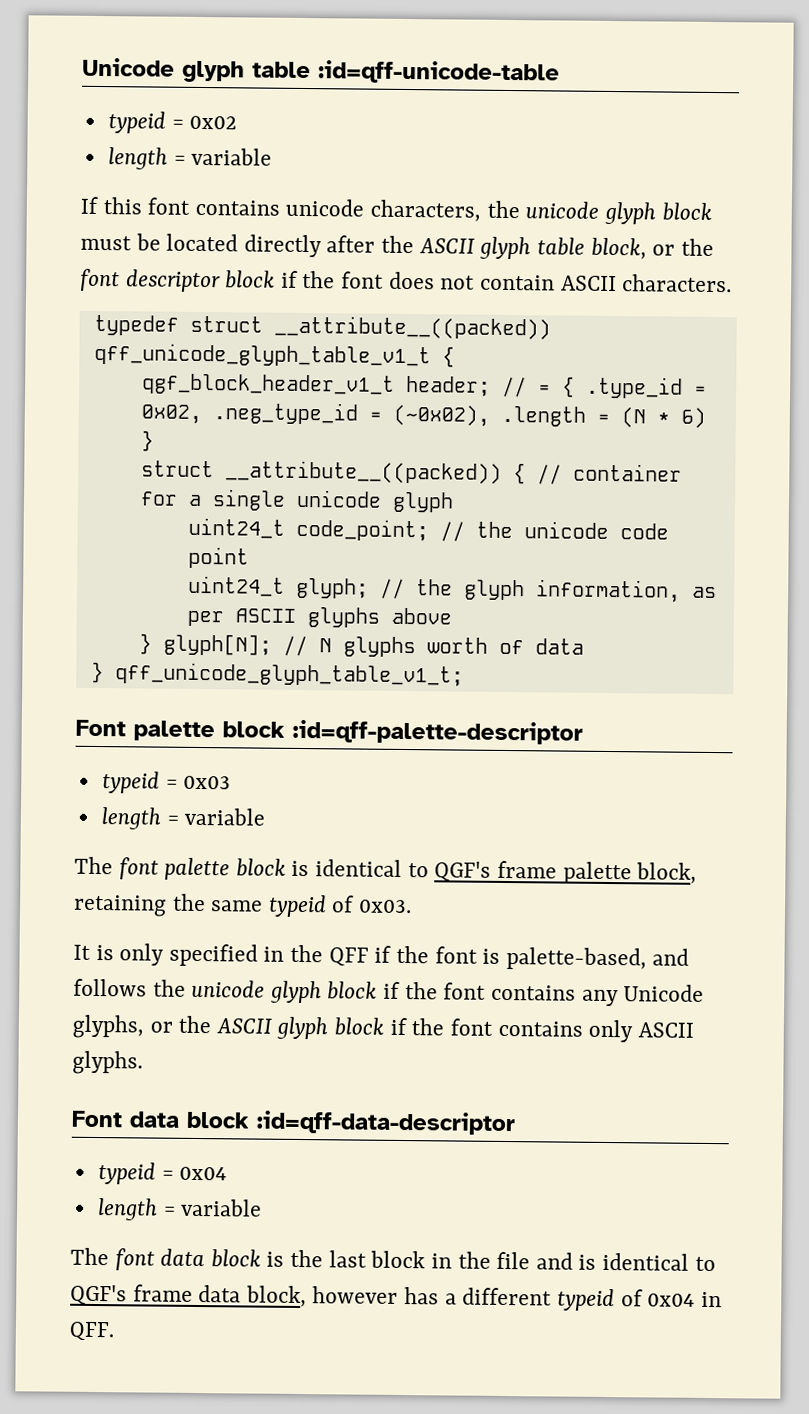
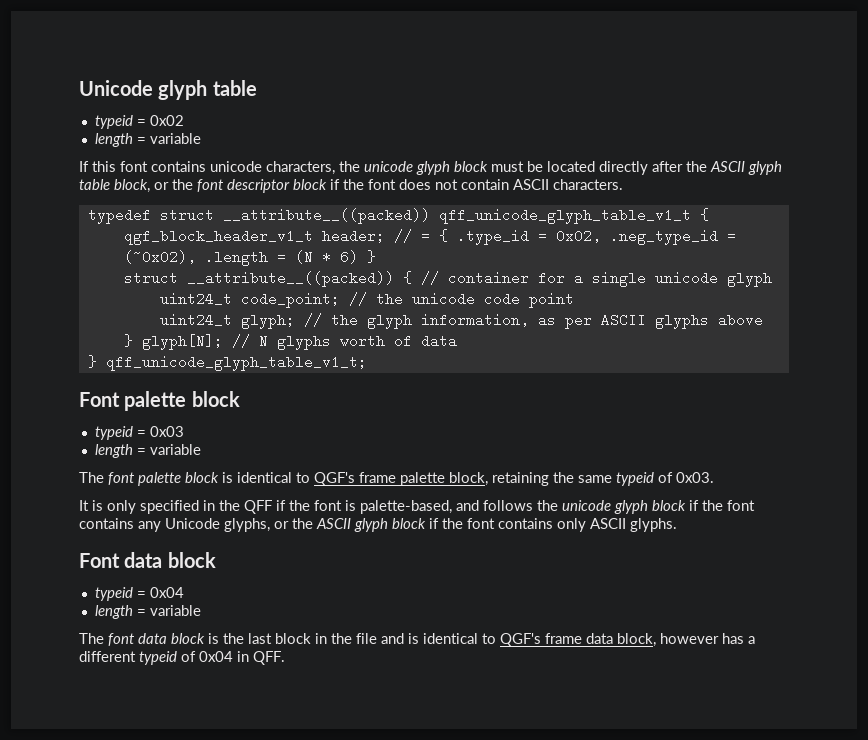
- Unicode glyph table :id=qff-unicode-table
+ Unicode glyph table
- Font palette block :id=qff-palette-descriptor
+ Font palette block
- Font data block :id=qff-data-descriptor
+ Font data block

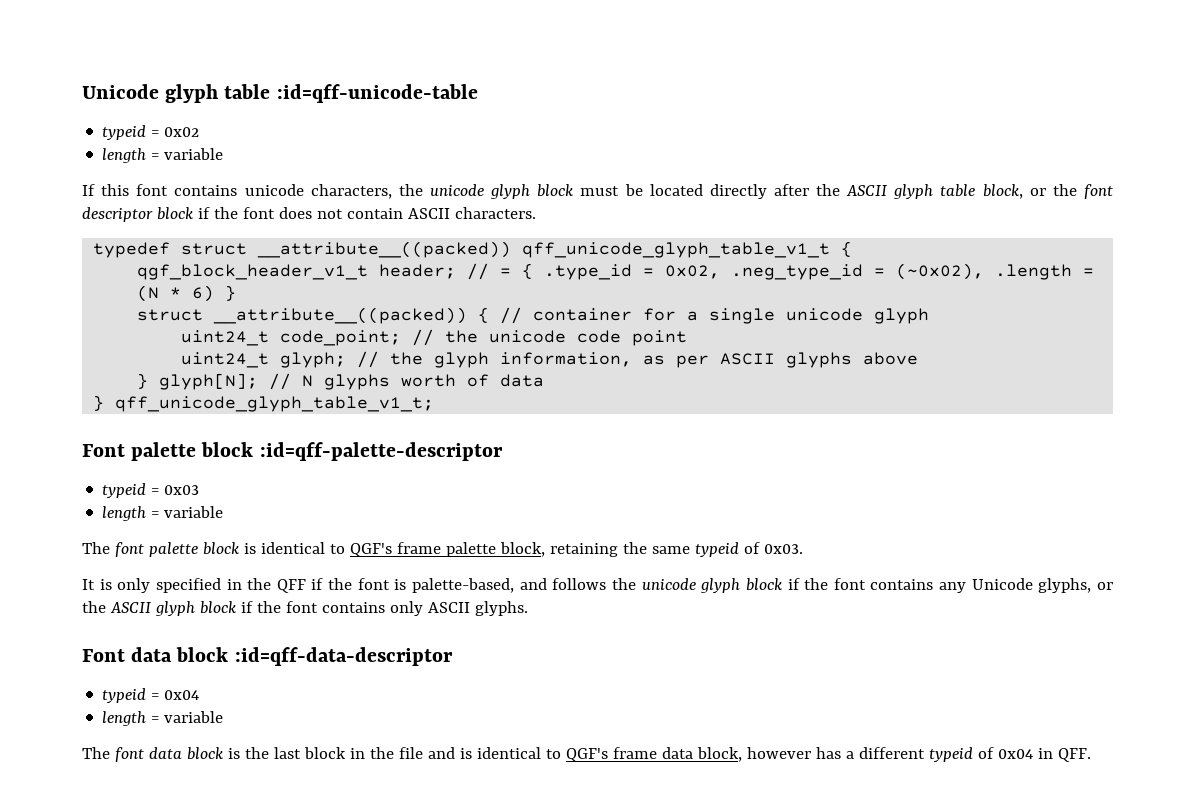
- Unicode glyph table
+ Unicode glyph table :id=qff-unicode-table
- Font palette block
+ Font palette block :id=qff-palette-descriptor
- Font data block
+ Font data block :id=qff-data-descriptor

